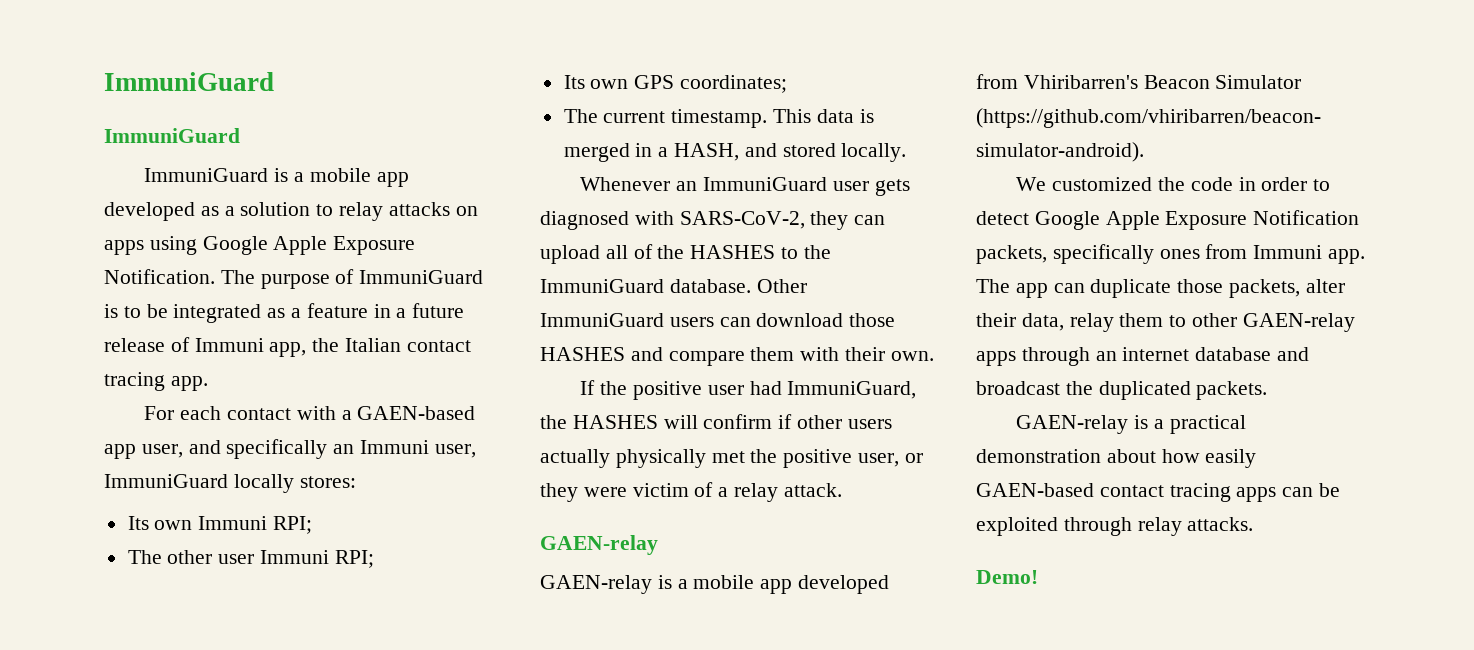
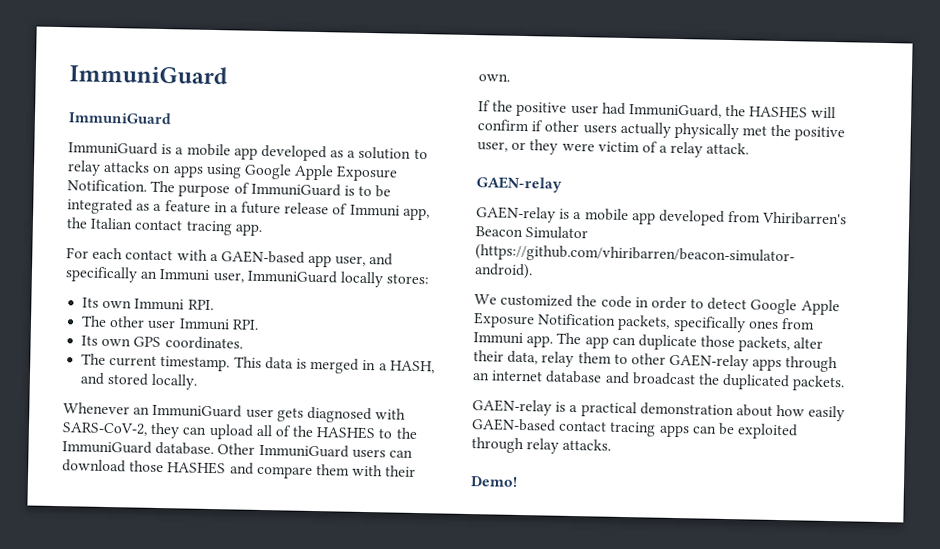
- Its own Immuni RPI;
+ Its own Immuni RPI.
- The other user Immuni RPI;
+ The other user Immuni RPI.
- Its own GPS coordinates;
+ Its own GPS coordinates.

